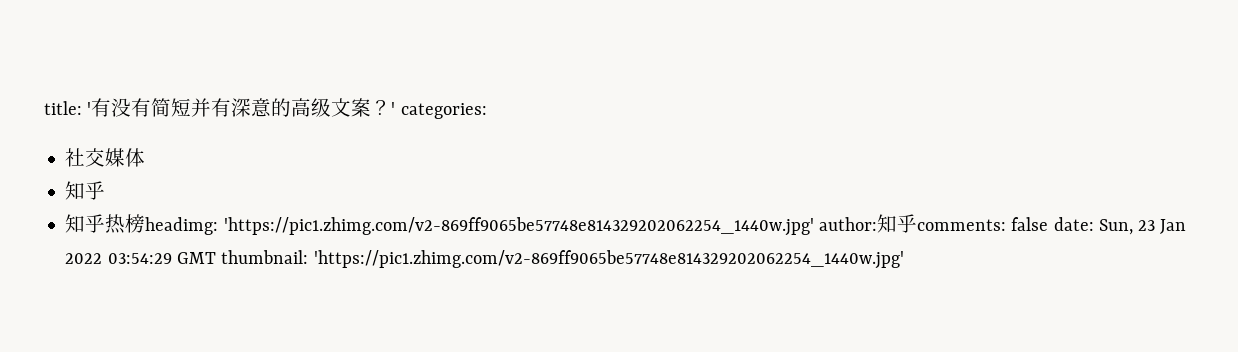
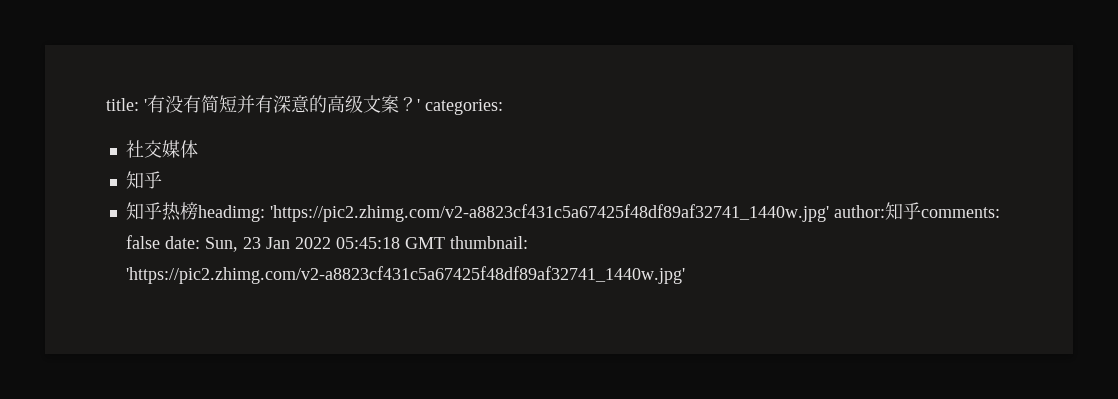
- 知乎热榜headimg: 'https://pic1.zhimg.com/v2-869ff9065be57748e814329202062254_1440w.jpg' author:知乎comments: false date: Sun, 23 Jan 2022 03:54:29 GMT thumbnail: 'https://pic1.zhimg.com/v2-869ff9065be57748e814329202062254_1440w.jpg'
+ 知乎热榜headimg: 'https://pic2.zhimg.com/v2-a8823cf431c5a67425f48df89af32741_1440w.jpg' author:知乎comments: false date: Sun, 23 Jan 2022 05:45:18 GMT thumbnail: 'https://pic2.zhimg.com/v2-a8823cf431c5a67425f48df89af32741_1440w.jpg'

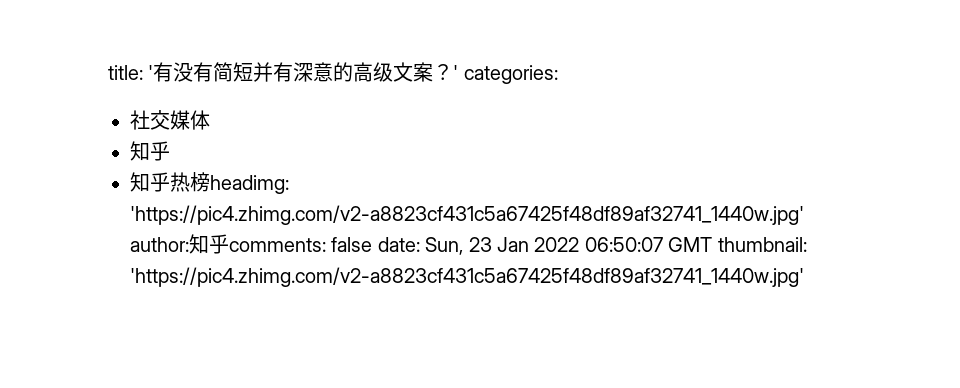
- 知乎热榜headimg: 'https://pic2.zhimg.com/v2-a8823cf431c5a67425f48df89af32741_1440w.jpg' author:知乎comments: false date: Sun, 23 Jan 2022 05:45:18 GMT thumbnail: 'https://pic2.zhimg.com/v2-a8823cf431c5a67425f48df89af32741_1440w.jpg'
+ 知乎热榜headimg: 'https://pic4.zhimg.com/v2-a8823cf431c5a67425f48df89af32741_1440w.jpg' author:知乎comments: false date: Sun, 23 Jan 2022 06:50:07 GMT thumbnail: 'https://pic4.zhimg.com/v2-a8823cf431c5a67425f48df89af32741_1440w.jpg'

